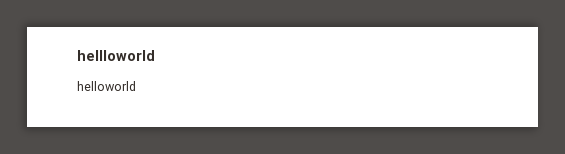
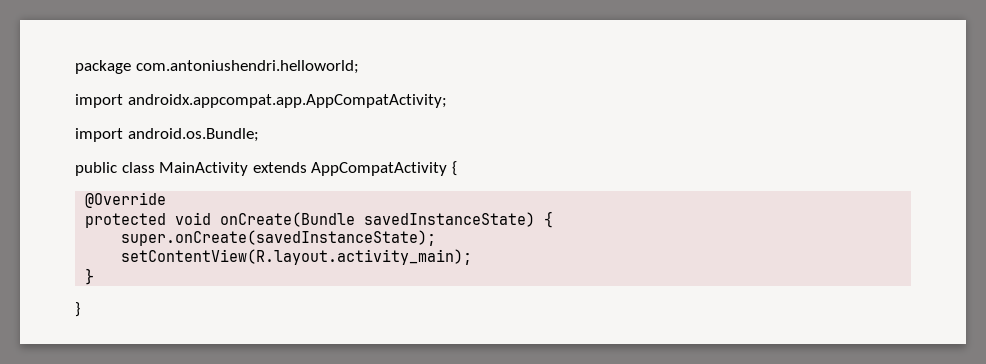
- hellloworld
- helloworld
+ package com.antoniushendri.helloworld;
+ import androidx.appcompat.app.AppCompatActivity;
+ import android.os.Bundle;
+ public class MainActivity extends AppCompatActivity {
+ @Override
+ protected void onCreate(Bundle savedInstanceState) {
+ super.onCreate(savedInstanceState);
+ setContentView(R.layout.activity_main);
+ }
+ }

